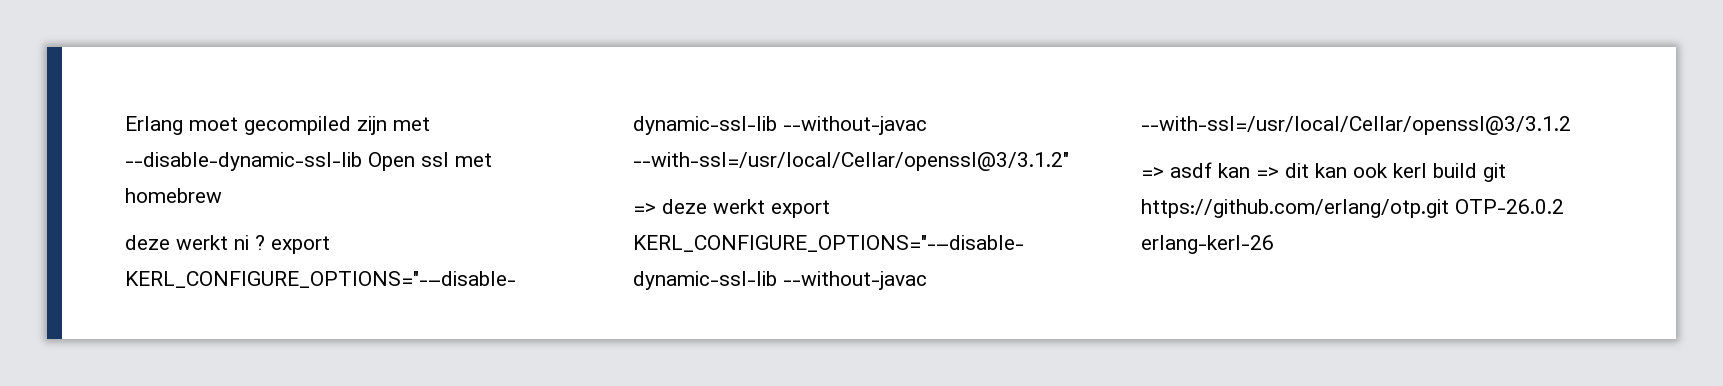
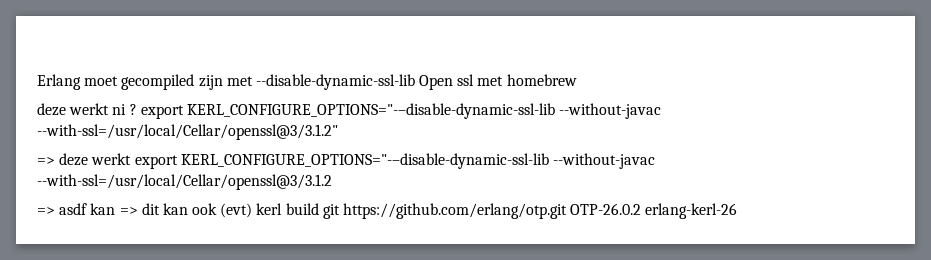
- => asdf kan => dit kan ook kerl build git https://github.com/erlang/otp.git OTP-26.0.2 erlang-kerl-26
+ => asdf kan => dit kan ook (evt) kerl build git https://github.com/erlang/otp.git OTP-26.0.2 erlang-kerl-26

